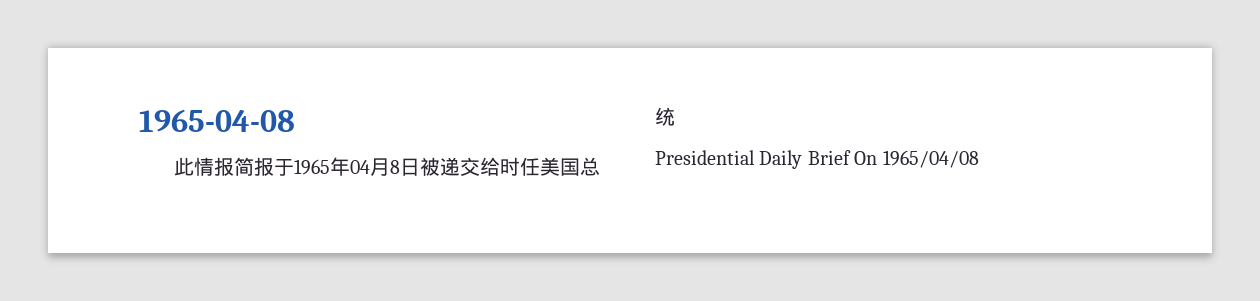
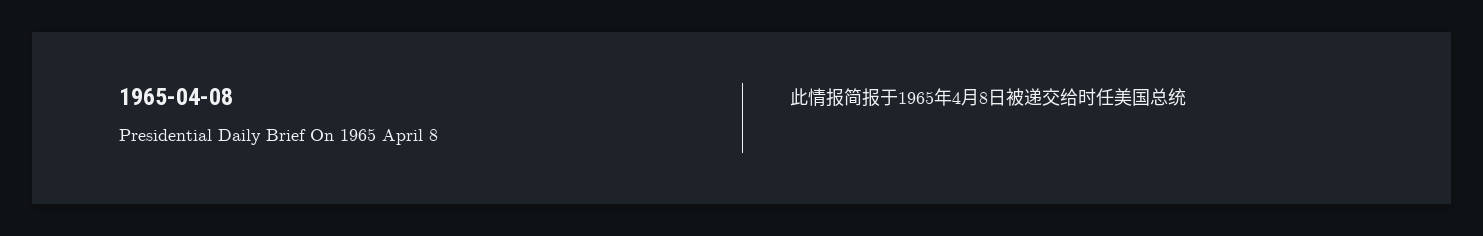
+ Presidential Daily Brief On 1965 April 8
- 此情报简报于1965年04月8日被递交给时任美国总统
+ 此情报简报于1965年4月8日被递交给时任美国总统
- Presidential Daily Brief On 1965/04/08

